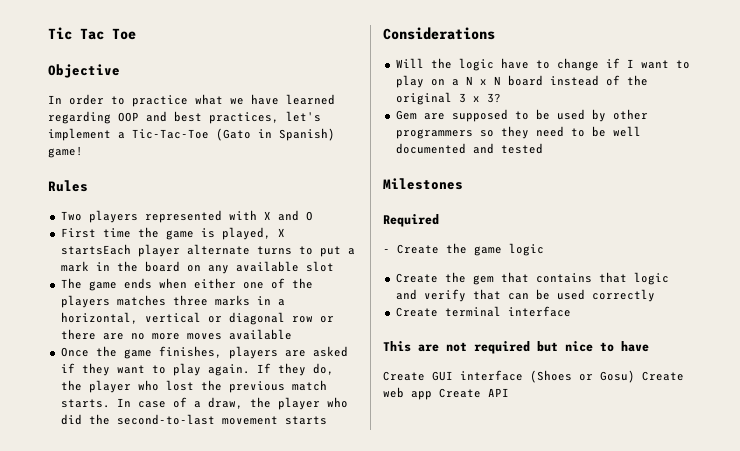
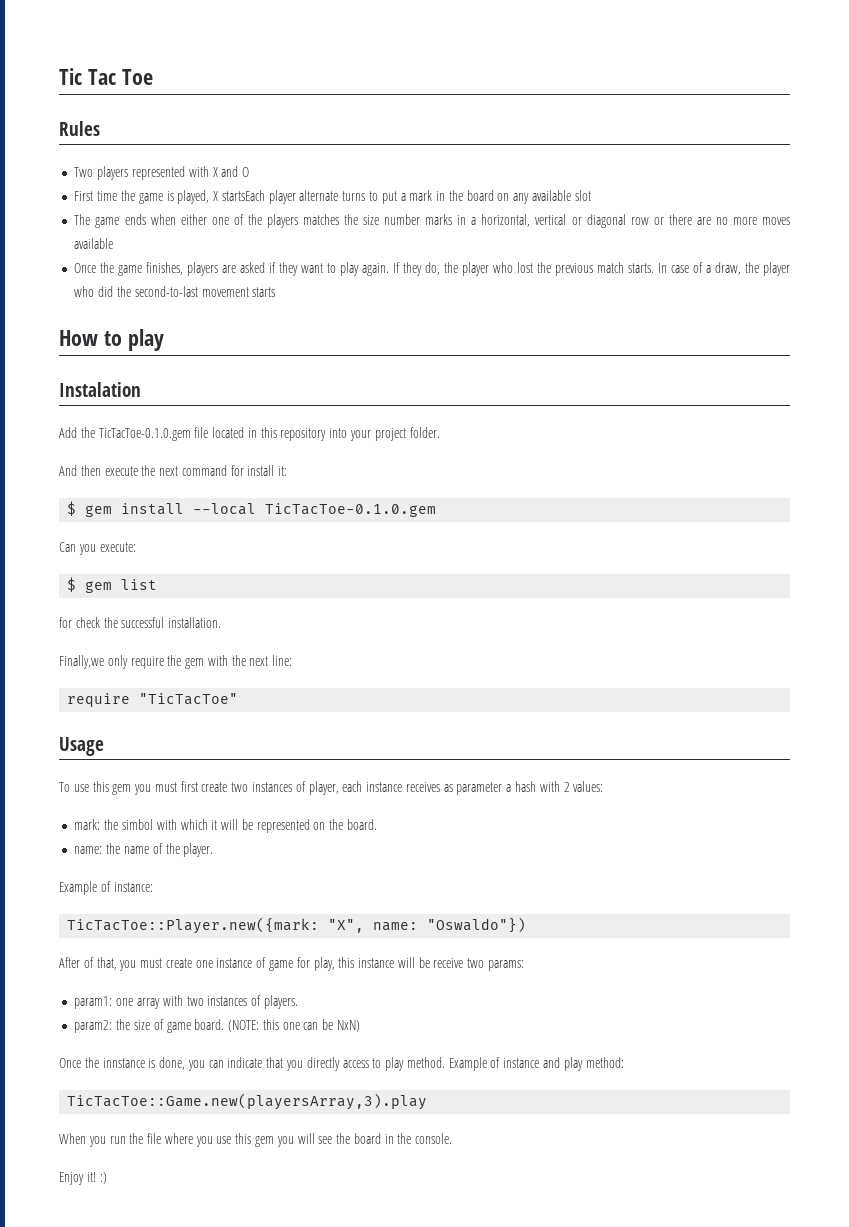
- Objective
- In order to practice what we have learned regarding OOP and best practices, let's implement a Tic-Tac-Toe (Gato in Spanish) game!
- The game ends when either one of the players matches three marks in a horizontal, vertical or diagonal row or there are no more moves available
+ The game ends when either one of the players matches the size number marks in a horizontal, vertical or diagonal row or there are no more moves available
- Considerations
- Will the logic have to change if I want to play on a N x N board instead of the original 3 x 3?
- Gem are supposed to be used by other programmers so they need to be well documented and tested
- Milestones
- Required
- - Create the game logic
- Create the gem that contains that logic and verify that can be used correctly
- Create terminal interface
- This are not required but nice to have
- Create GUI interface (Shoes or Gosu) Create web app Create API
+ How to play
+ Instalation
+ Add the TicTacToe-0.1.0.gem file located in this repository into your project folder.
+ And then execute the next command for install it:
+ $ gem install --local TicTacToe-0.1.0.gem
+ Can you execute:
+ $ gem list
+ for check the successful installation.
+ Finally,we only require the gem with the next line:
+ require "TicTacToe"
+ Usage
+ To use this gem you must first create two instances of player, each instance receives as parameter a hash with 2 values:
+ mark: the simbol with which it will be represented on the board.
+ name: the name of the player.
+ Example of instance:
+ TicTacToe::Player.new({mark: "X", name: "Oswaldo"})
+ After of that, you must create one instance of game for play, this instance will be receive two params:
+ param1: one array with two instances of players.
+ param2: the size of game board. (NOTE: this one can be NxN)
+ Once the innstance is done, you can indicate that you directly access to play method. Example of instance and play method:
+ TicTacToe::Game.new(playersArray,3).play
+ When you run the file where you use this gem you will see the board in the console.
+ Enjoy it! :)

